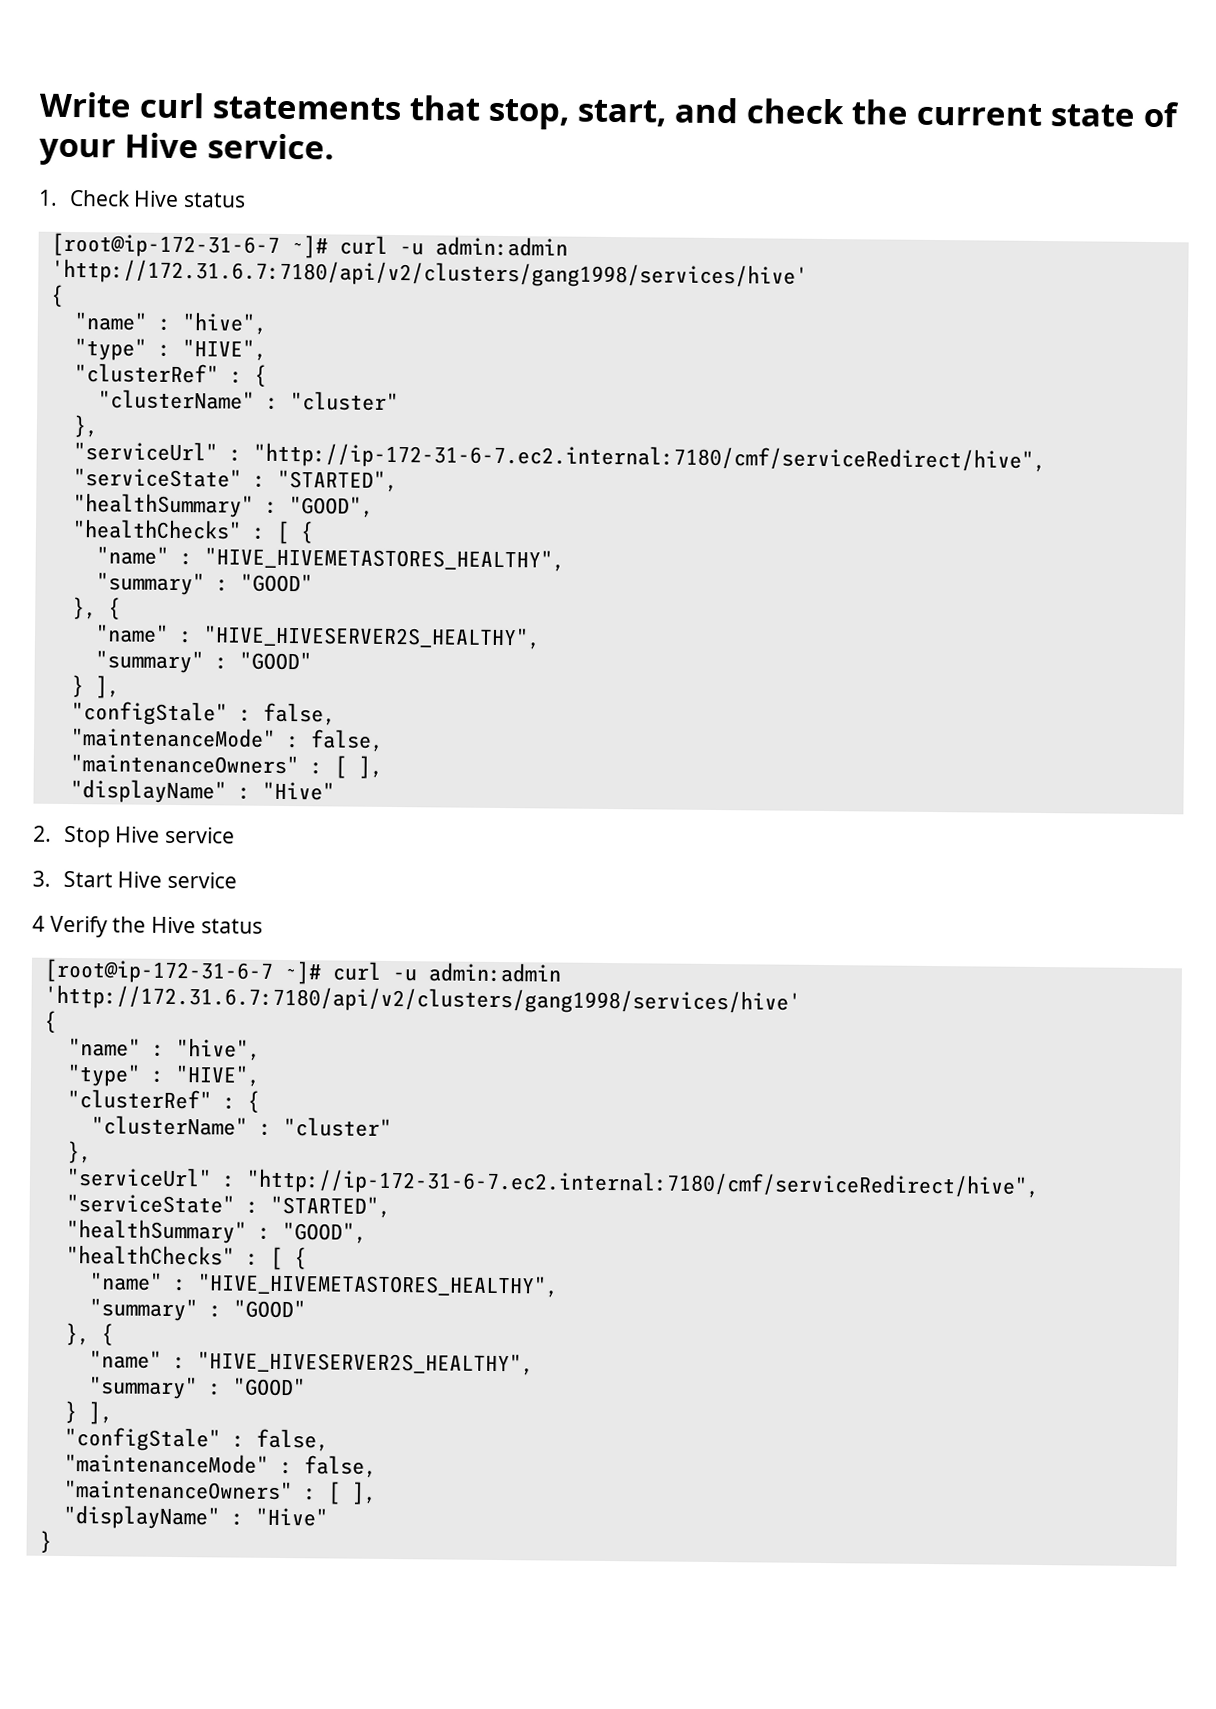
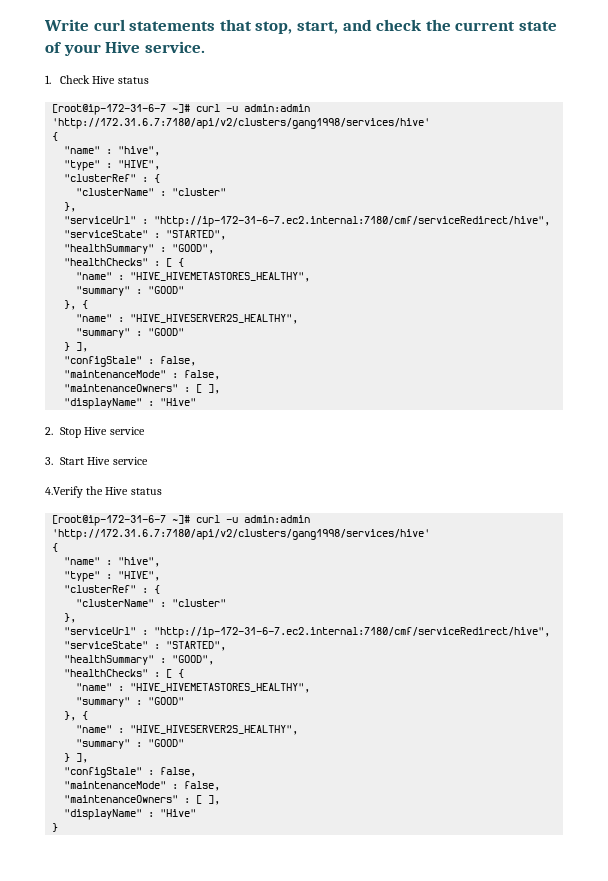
- 4 Verify the Hive status
+ 4.Verify the Hive status

